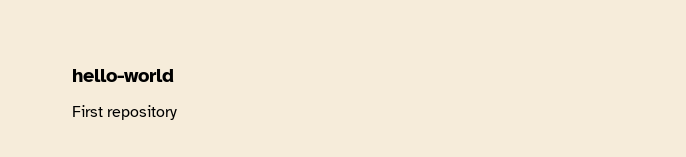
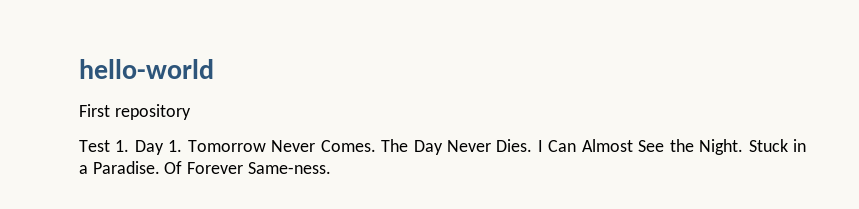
+ Test 1. Day 1. Tomorrow Never Comes. The Day Never Dies. I Can Almost See the Night. Stuck in a Paradise. Of Forever Same-ness.

